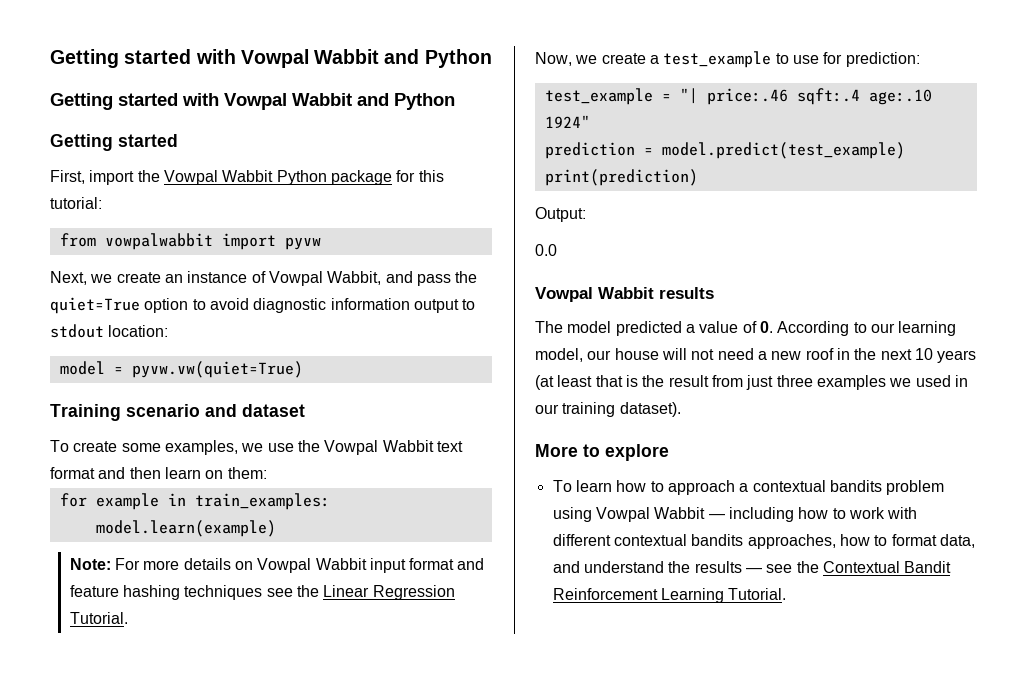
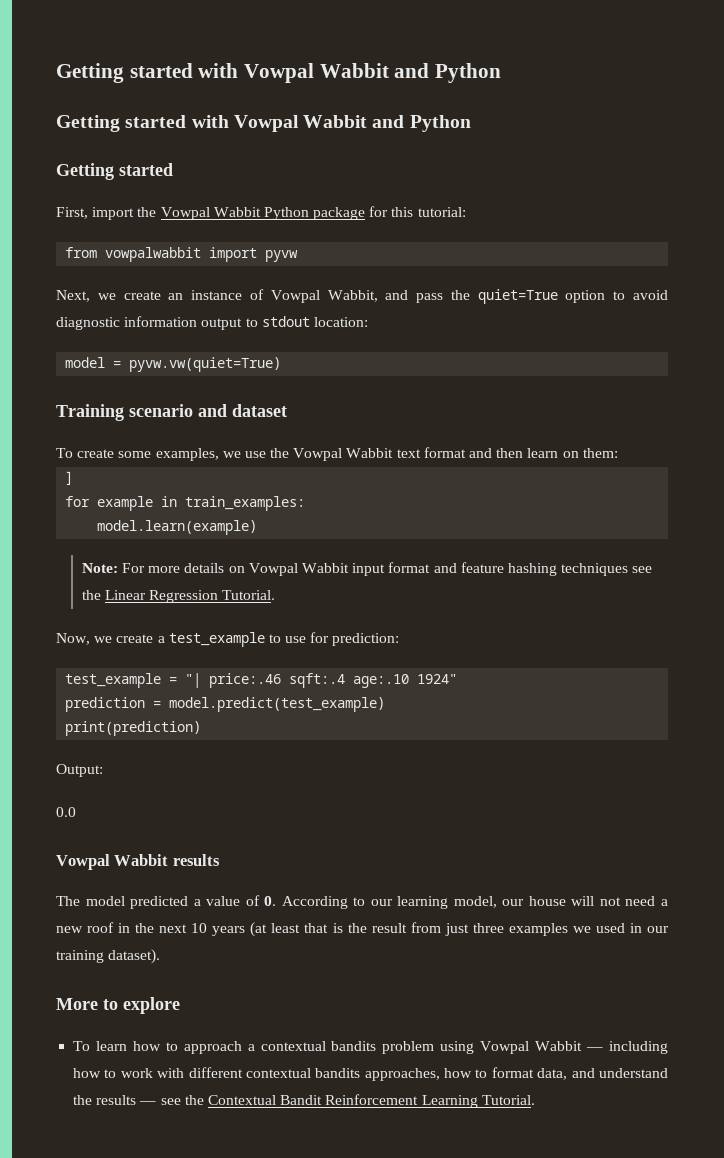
+ ]

